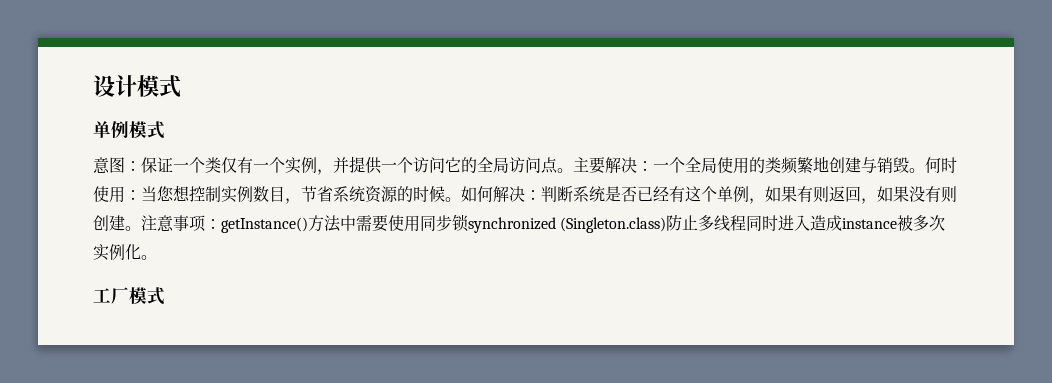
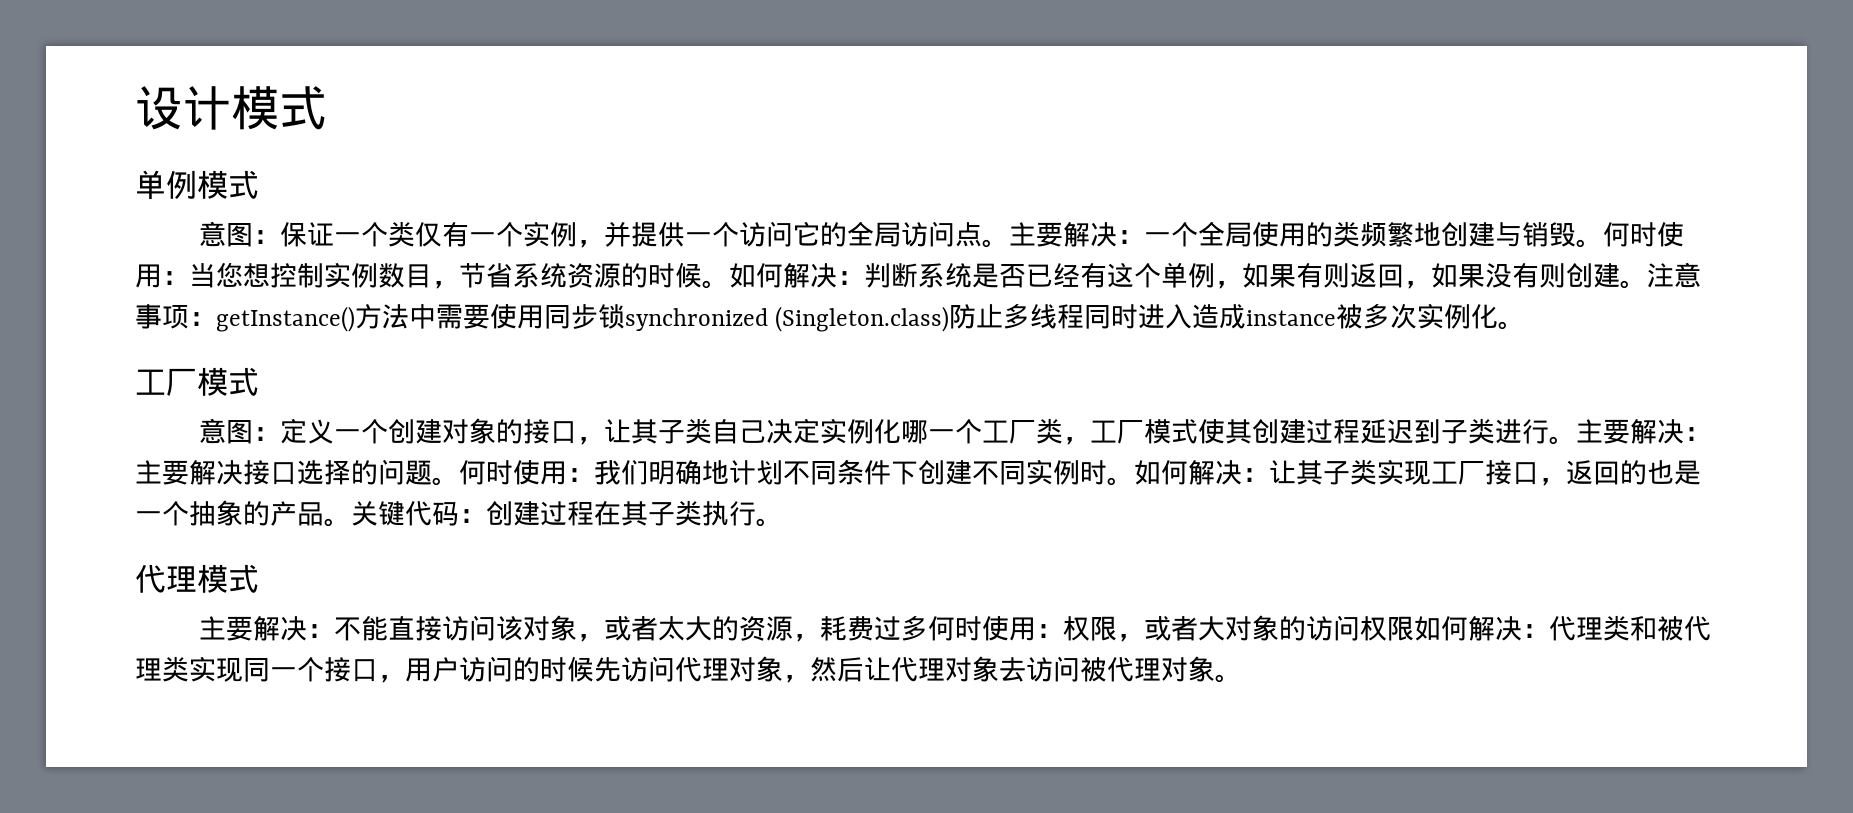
+ 意图：定义一个创建对象的接口，让其子类自己决定实例化哪一个工厂类，工厂模式使其创建过程延迟到子类进行。主要解决：主要解决接口选择的问题。何时使用：我们明确地计划不同条件下创建不同实例时。如何解决：让其子类实现工厂接口，返回的也是一个抽象的产品。关键代码：创建过程在其子类执行。
+ 代理模式
+ 主要解决：不能直接访问该对象，或者太大的资源，耗费过多何时使用：权限，或者大对象的访问权限如何解决：代理类和被代理类实现同一个接口，用户访问的时候先访问代理对象，然后让代理对象去访问被代理对象。

